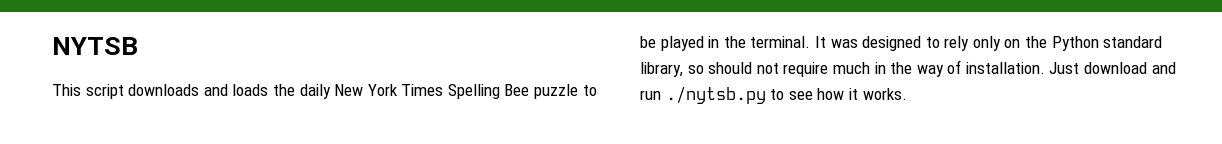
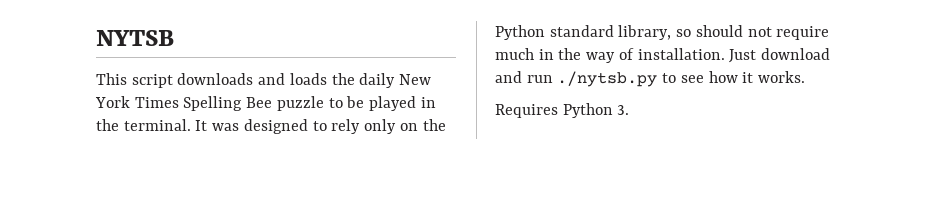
+ Requires Python 3.

